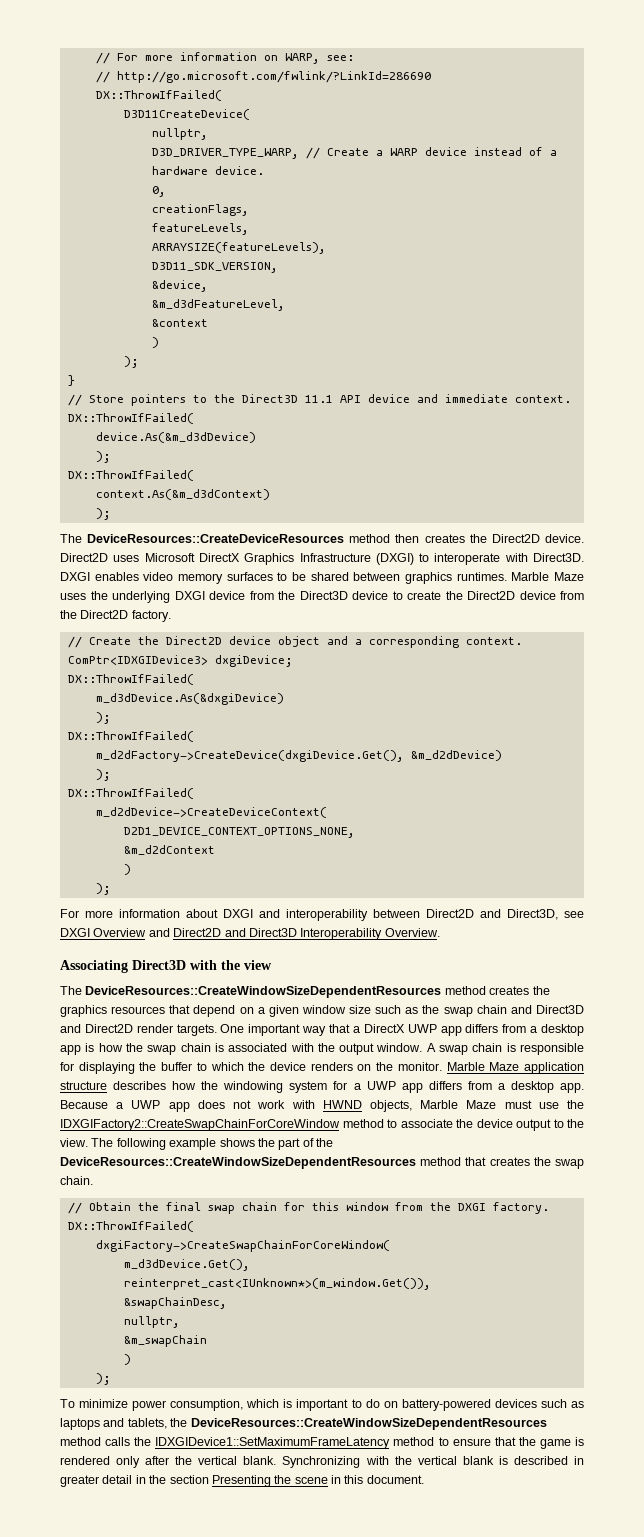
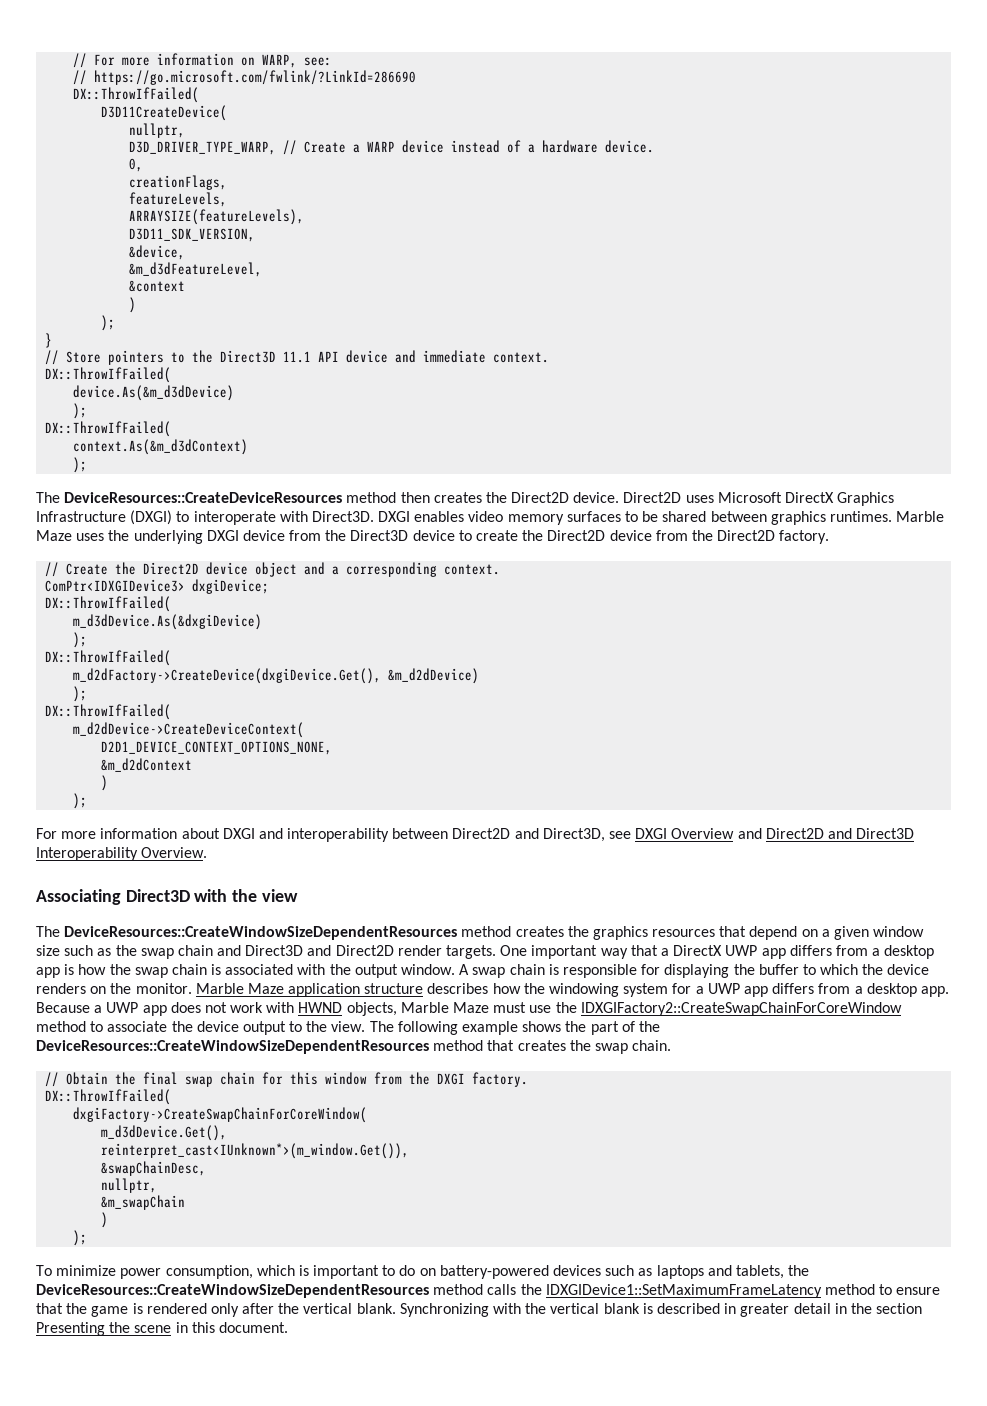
- // http://go.microsoft.com/fwlink/?LinkId=286690
+ // https://go.microsoft.com/fwlink/?LinkId=286690

